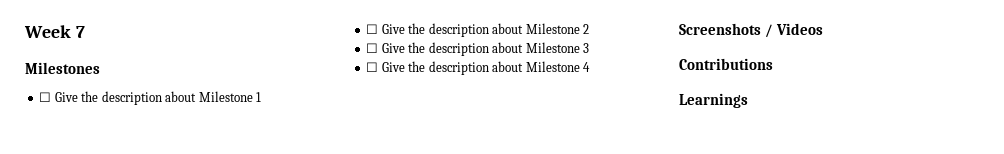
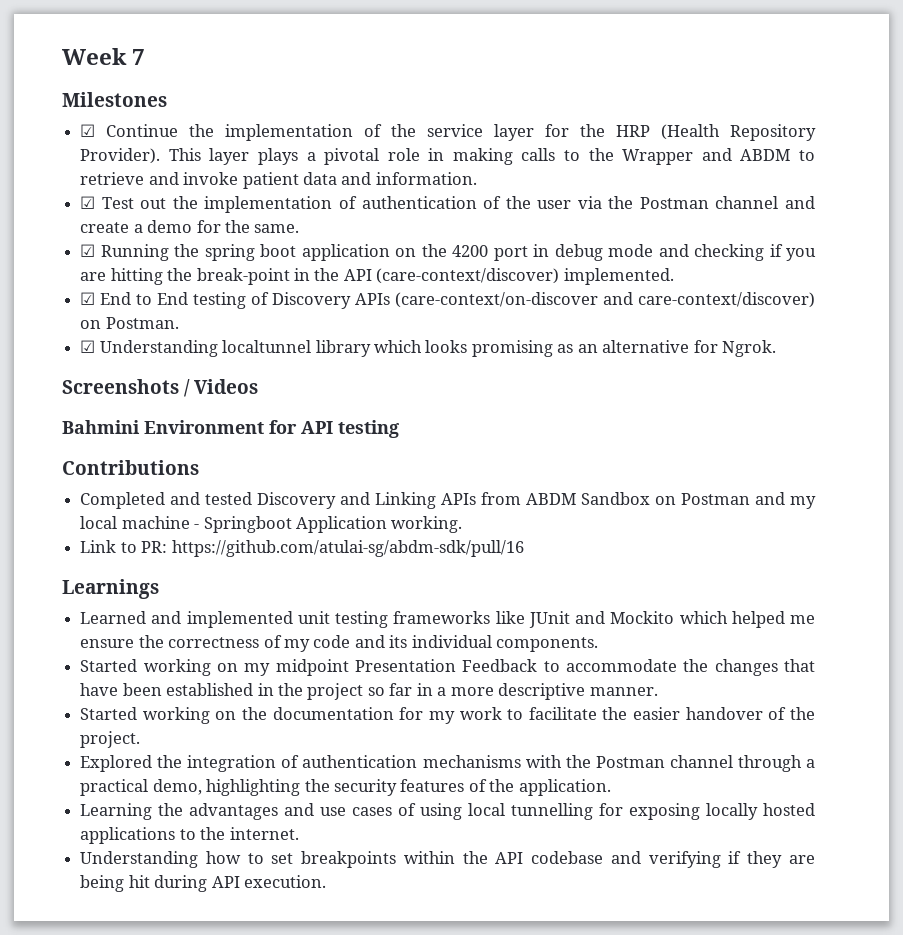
- ☐ Give the description about Milestone 1
- ☐ Give the description about Milestone 2
- ☐ Give the description about Milestone 3
- ☐ Give the description about Milestone 4
+ ☑ Continue the implementation of the service layer for the HRP (Health Repository Provider). This layer plays a pivotal role in making calls to the Wrapper and ABDM to retrieve and invoke patient data and information.
+ ☑ Test out the implementation of authentication of the user via the Postman channel and create a demo for the same.
+ ☑ Running the spring boot application on the 4200 port in debug mode and checking if you are hitting the break-point in the API (care-context/discover) implemented.
+ ☑ End to End testing of Discovery APIs (care-context/on-discover and care-context/discover) on Postman.
+ ☑ Understanding localtunnel library which looks promising as an alternative for Ngrok.
  Screenshots / Videos
+ Bahmini Environment for API testing
  Contributions
+ Completed and tested Discovery and Linking APIs from ABDM Sandbox on Postman and my local machine - Springboot Application working.
+ Link to PR: https://github.com/atulai-sg/abdm-sdk/pull/16
  Learnings
+ Learned and implemented unit testing frameworks like JUnit and Mockito which helped me ensure the correctness of my code and its individual components.
+ Started working on my midpoint Presentation Feedback to accommodate the changes that have been established in the project so far in a more descriptive manner.
+ Started working on the documentation for my work to facilitate the easier handover of the project.
+ Explored the integration of authentication mechanisms with the Postman channel through a practical demo, highlighting the security features of the application.
+ Learning the advantages and use cases of using local tunnelling for exposing locally hosted applications to the internet.
+ Understanding how to set breakpoints within the API codebase and verifying if they are being hit during API execution.

